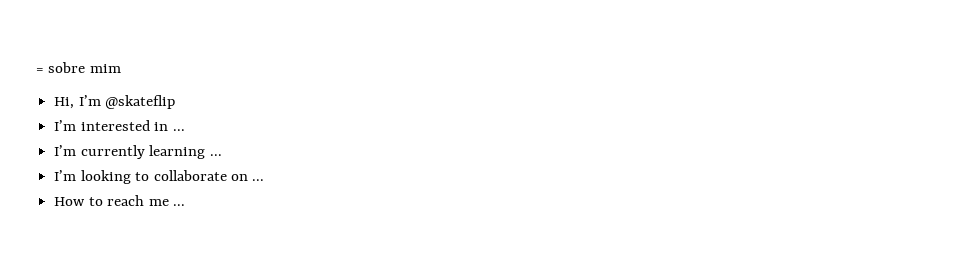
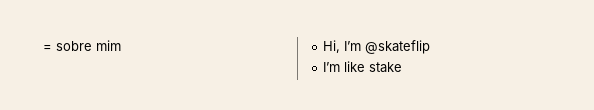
- I’m interested in ...
- I’m currently learning ...
- I’m looking to collaborate on ...
- How to reach me ...
+ I’m like stake

